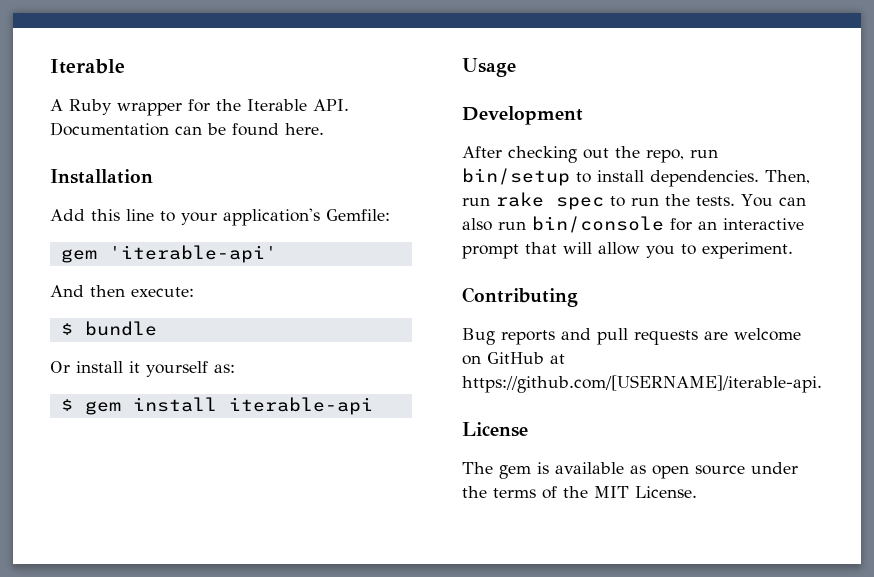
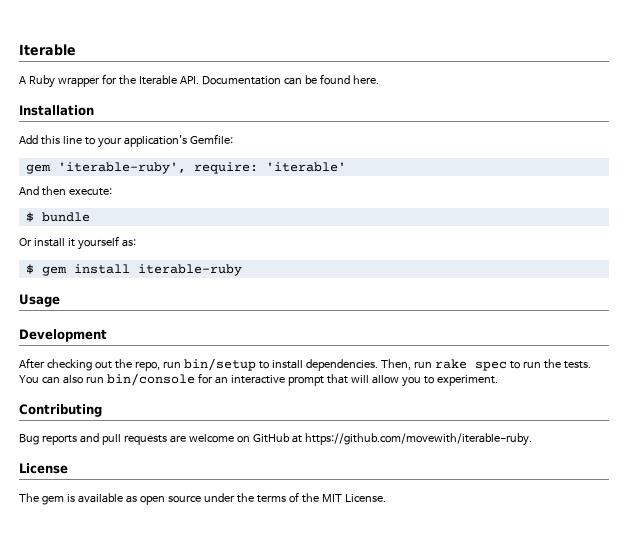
- gem 'iterable-api'
+ gem 'iterable-ruby', require: 'iterable'
- $ gem install iterable-api
+ $ gem install iterable-ruby
- Bug reports and pull requests are welcome on GitHub at https://github.com/[USERNAME]/iterable-api.
+ Bug reports and pull requests are welcome on GitHub at https://github.com/movewith/iterable-ruby.

